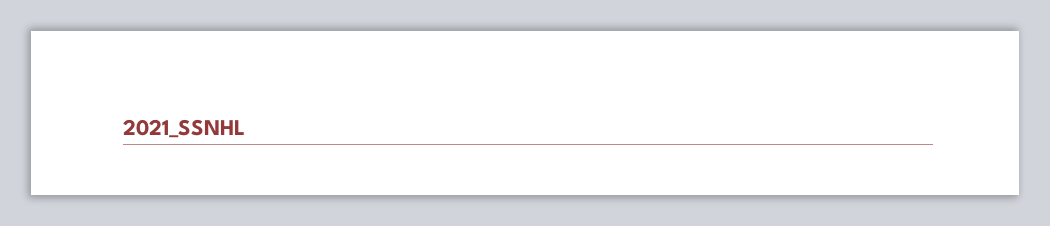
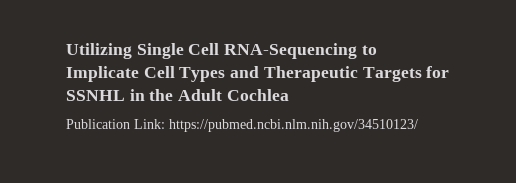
- 2021_SSNHL
+ Utilizing Single Cell RNA-Sequencing to Implicate Cell Types and Therapeutic Targets for SSNHL in the Adult Cochlea
+ Publication Link: https://pubmed.ncbi.nlm.nih.gov/34510123/

